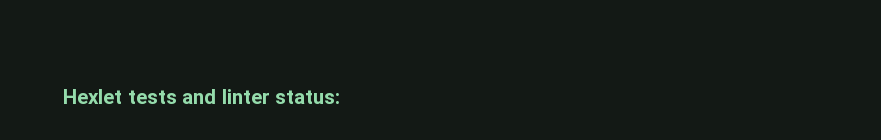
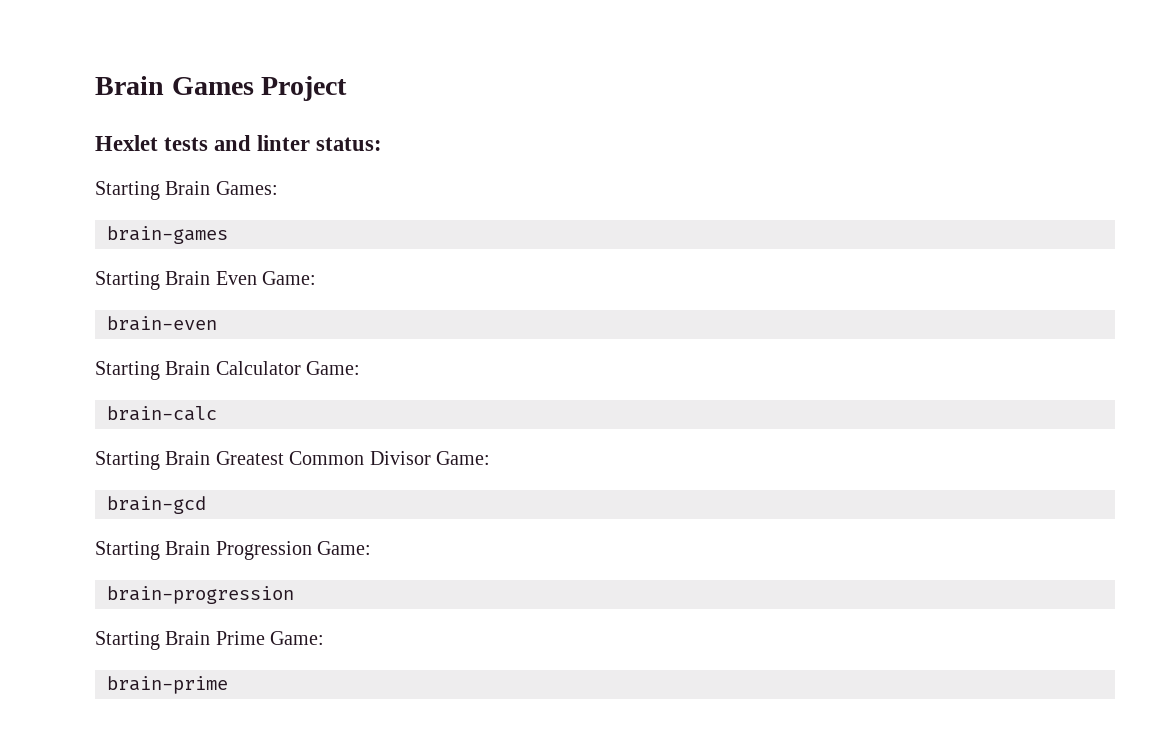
+ Brain Games Project
+ Starting Brain Games:
+ brain-games
+ Starting Brain Even Game:
+ brain-even
+ Starting Brain Calculator Game:
+ brain-calc
+ Starting Brain Greatest Common Divisor Game:
+ brain-gcd
+ Starting Brain Progression Game:
+ brain-progression
+ Starting Brain Prime Game:
+ brain-prime

